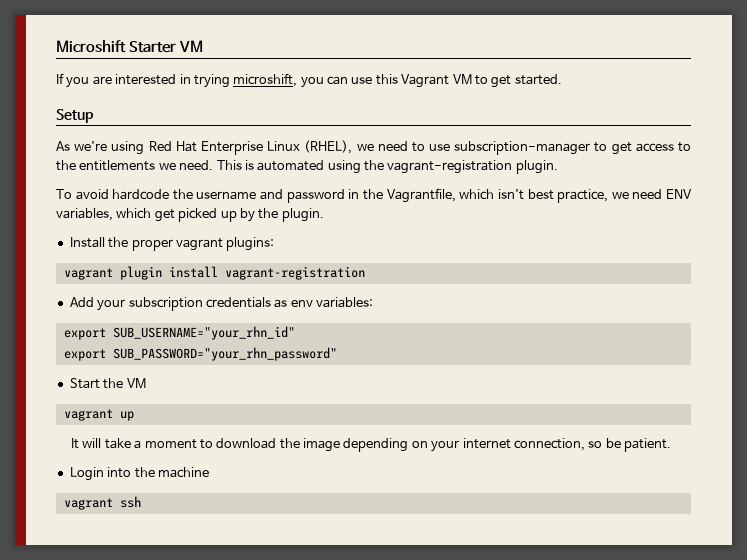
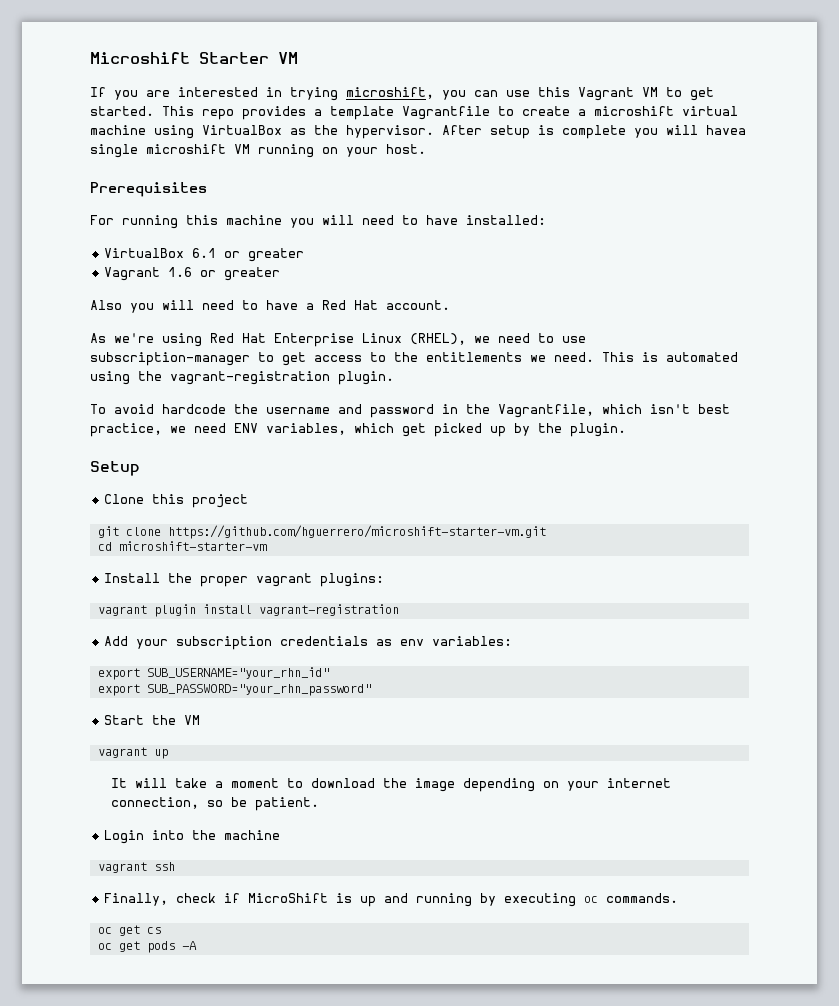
- If you are interested in trying microshift, you can use this Vagrant VM to get started.
- Setup
+ If you are interested in trying microshift, you can use this Vagrant VM to get started. This repo provides a template Vagrantfile to create a microshift virtual machine using VirtualBox as the hypervisor. After setup is complete you will havea single microshift VM running on your host.
+ Prerequisites
+ For running this machine you will need to have installed:
+ VirtualBox 6.1 or greater
+ Vagrant 1.6 or greater
+ Also you will need to have a Red Hat account.
+ Setup
+ Clone this project
+ git clone https://github.com/hguerrero/microshift-starter-vm.git
+ cd microshift-starter-vm
+ Finally, check if MicroShift is up and running by executing oc commands.
+ oc get cs
+ oc get pods -A

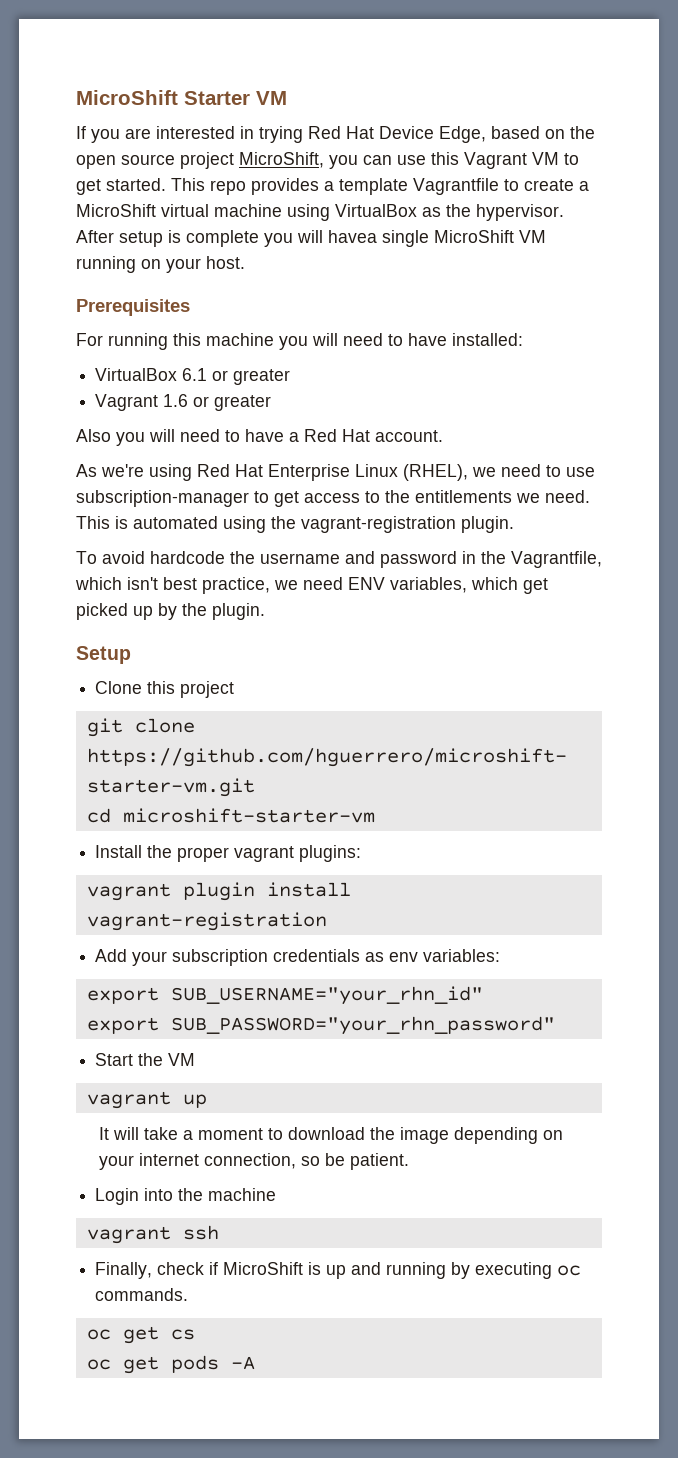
- Microshift Starter VM
+ MicroShift Starter VM
- If you are interested in trying microshift, you can use this Vagrant VM to get started.
+ If you are interested in trying Red Hat Device Edge, based on the open source project MicroShift, you can use this Vagrant VM to get started.
- This repo provides a template Vagrantfile to create a microshift virtual machine using VirtualBox as the hypervisor.
+ This repo provides a template Vagrantfile to create a MicroShift virtual machine using VirtualBox as the hypervisor.
- After setup is complete you will havea single microshift VM running on your host.
+ After setup is complete you will havea single MicroShift VM running on your host.

